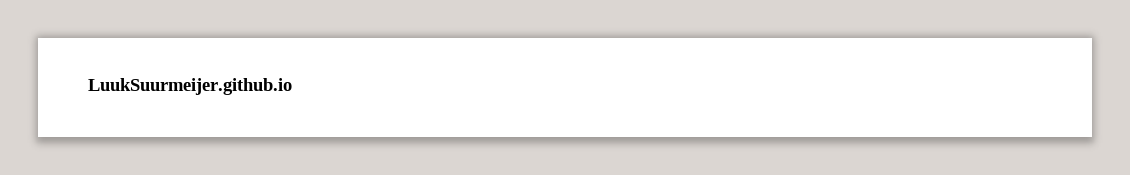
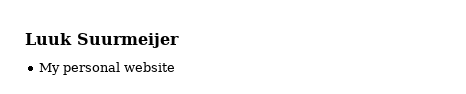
- LuukSuurmeijer.github.io
+ Luuk Suurmeijer
+ My personal website

